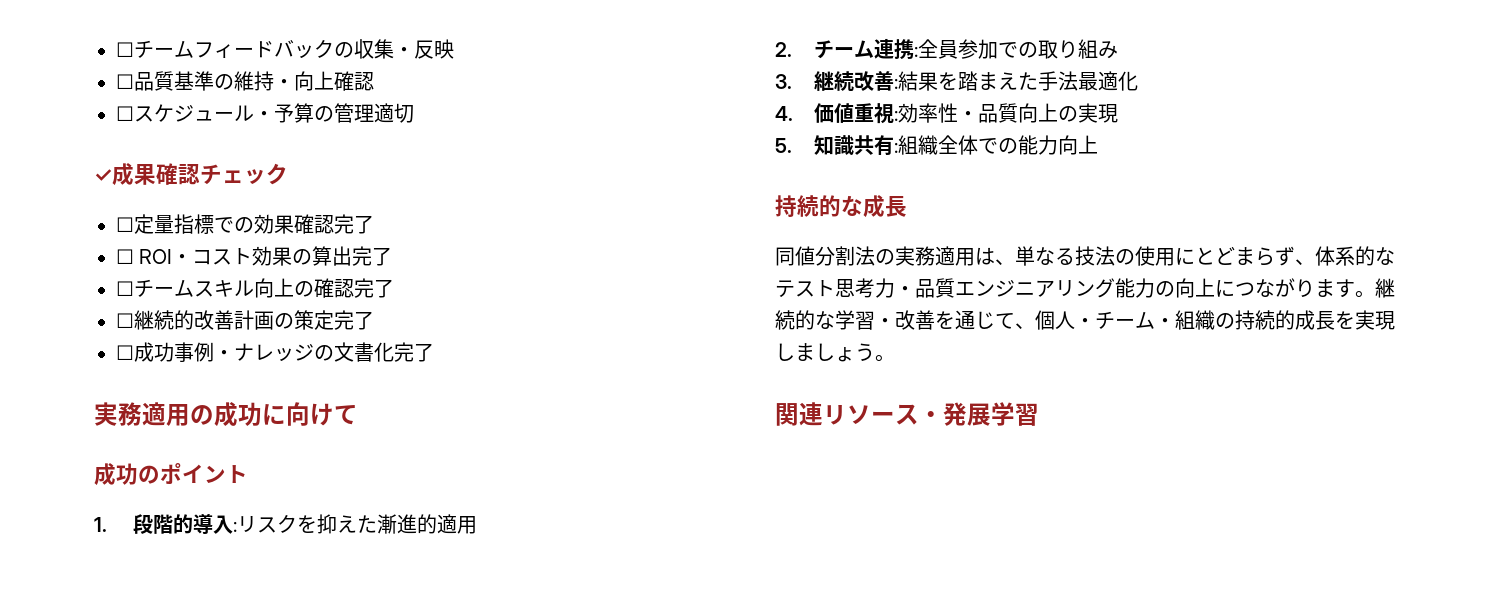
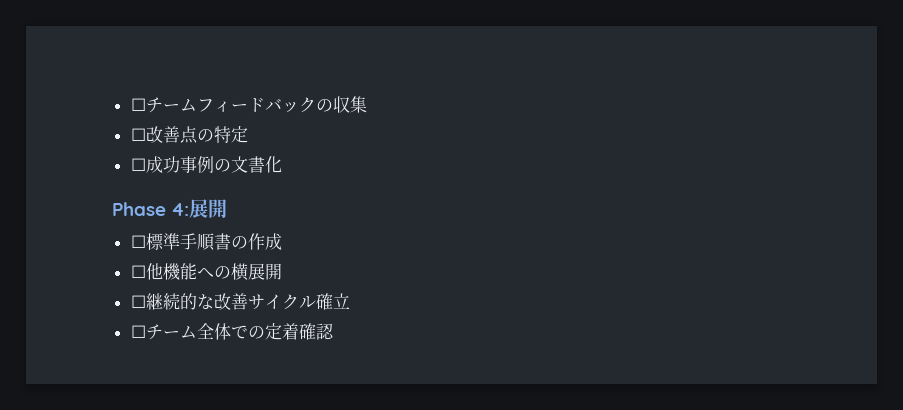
- ☐チームフィードバックの収集・反映
- ☐品質基準の維持・向上確認
- ☐スケジュール・予算の管理適切
- ✓成果確認チェック
- ☐定量指標での効果確認完了
- ☐ ROI・コスト効果の算出完了
- ☐チームスキル向上の確認完了
- ☐継続的改善計画の策定完了
+ ☐チームフィードバックの収集
+ ☐改善点の特定
- ☐成功事例・ナレッジの文書化完了
- 実務適用の成功に向けて
- 成功のポイント
- 1.段階的導入:リスクを抑えた漸進的適用
- 2.チーム連携:全員参加での取り組み
- 3.継続改善:結果を踏まえた手法最適化
- 4.価値重視:効率性・品質向上の実現
- 5.知識共有:組織全体での能力向上
- 持続的な成長
- 同値分割法の実務適用は、単なる技法の使用にとどまらず、体系的なテスト思考力・品質エンジニアリング能力の向上につながります。継続的な学習・改善を通じて、個人・チーム・組織の持続的成長を実現しましょう。
- 関連リソース・発展学習
+ ☐成功事例の文書化
+ Phase 4:展開
+ ☐標準手順書の作成
+ ☐他機能への横展開
+ ☐継続的な改善サイクル確立
+ ☐チーム全体での定着確認

